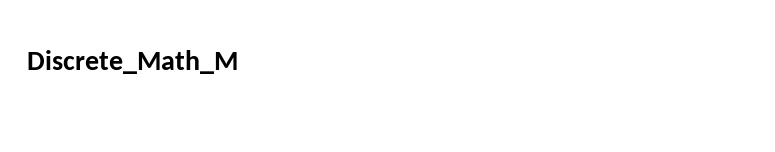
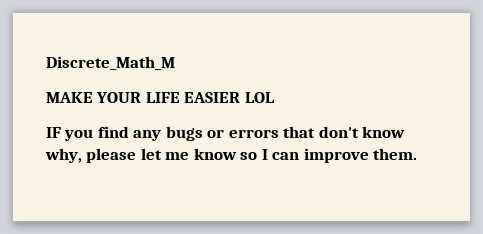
+ MAKE YOUR LIFE EASIER LOL
+ IF you find any bugs or errors that don't know why, please let me know so I can improve them.

